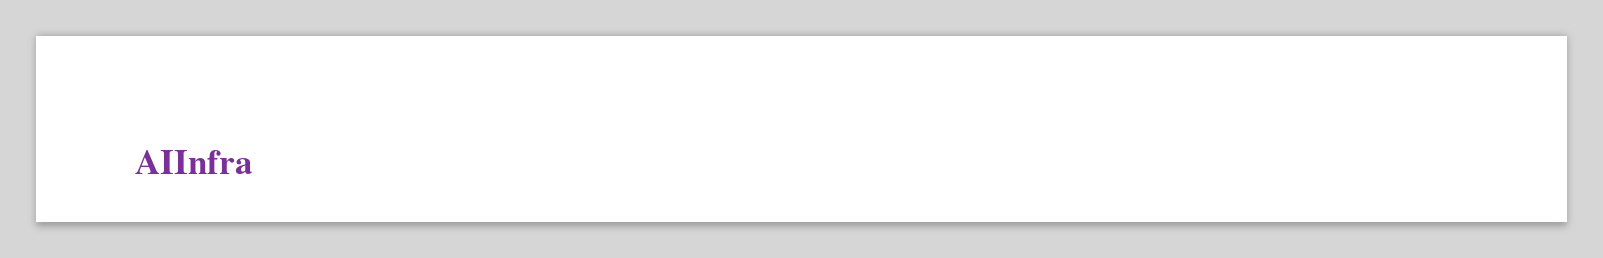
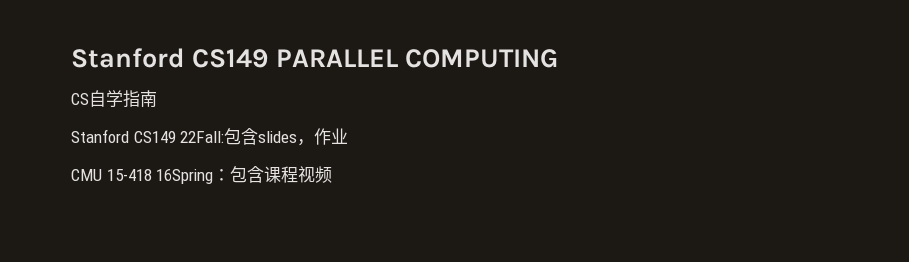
- AIInfra
+ Stanford CS149 PARALLEL COMPUTING
+ CS自学指南
+ Stanford CS149 22Fall:包含slides，作业
+ CMU 15-418 16Spring：包含课程视频

